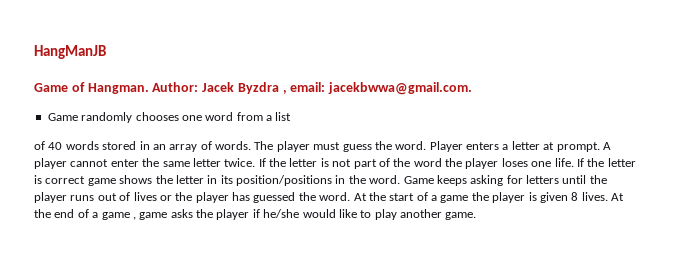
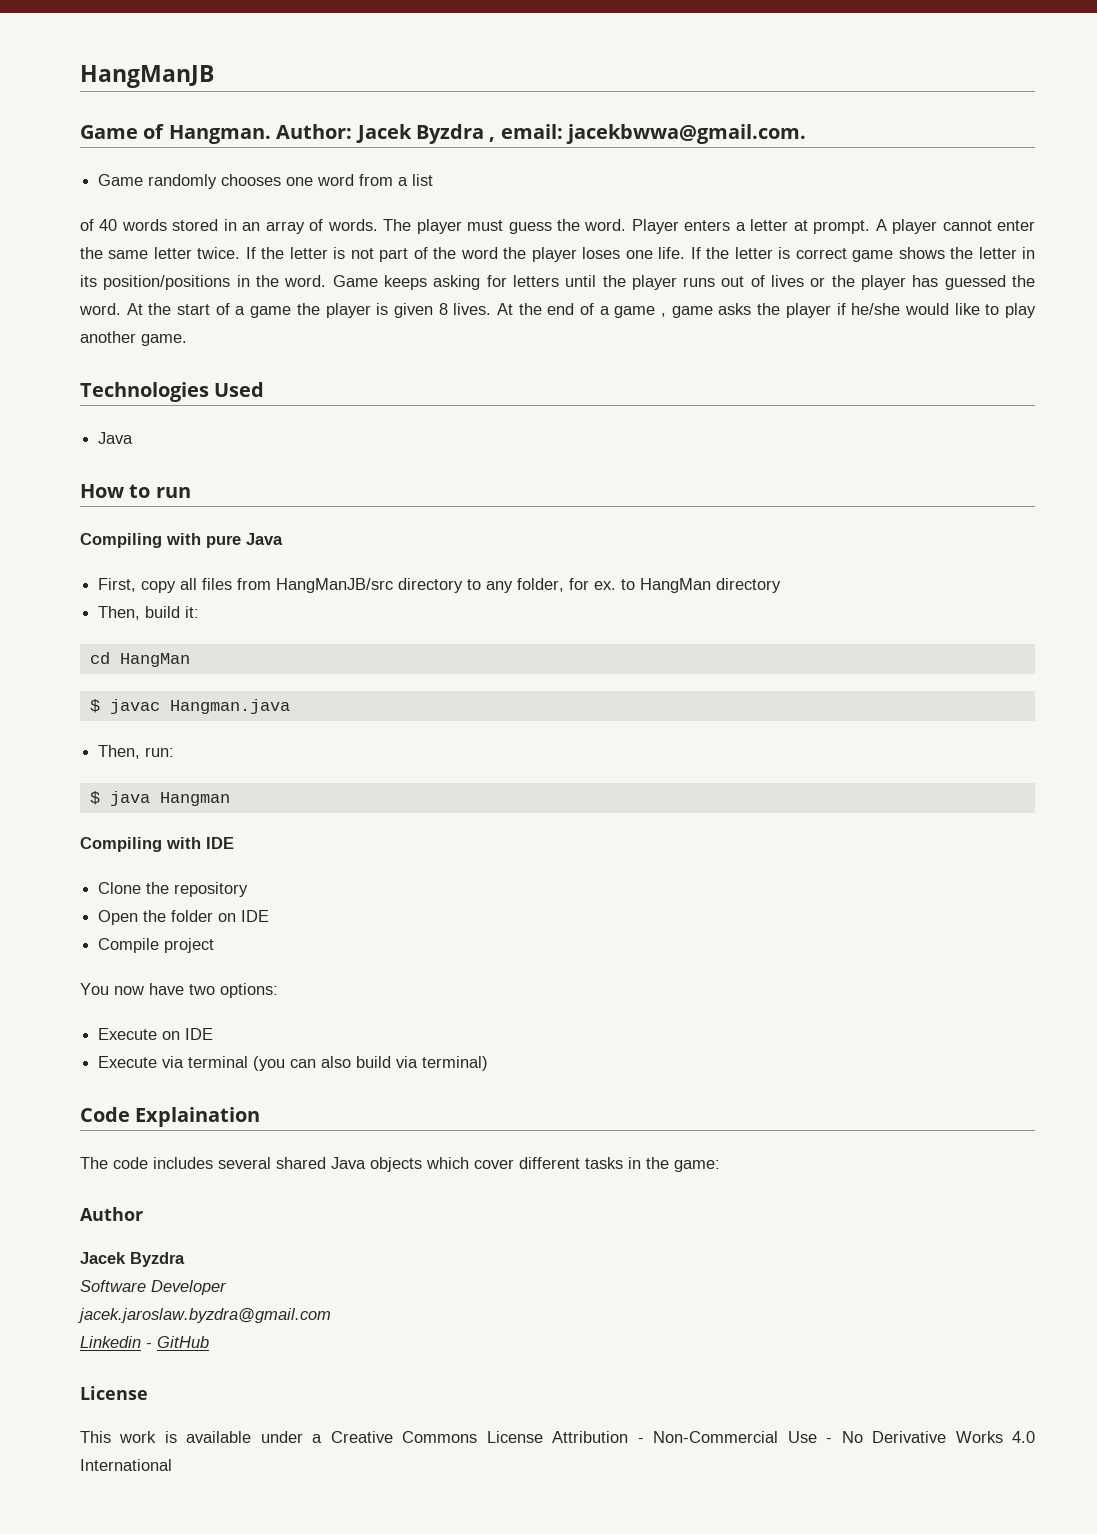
+ Technologies Used
+ Java
+ How to run
+ Compiling with pure Java
+ First, copy all files from HangManJB/src directory to any folder, for ex. to HangMan directory
+ Then, build it:
+ cd HangMan
+ $ javac Hangman.java
+ Then, run:
+ $ java Hangman
+ Compiling with IDE
+ Clone the repository
+ Open the folder on IDE
+ Compile project
+ You now have two options:
+ Execute on IDE
+ Execute via terminal (you can also build via terminal)
+ Code Explaination
+ The code includes several shared Java objects which cover different tasks in the game:
+ Author
+ Jacek Byzdra
+ Software Developer
+ jacek.jaroslaw.byzdra@gmail.com
+ Linkedin - GitHub
+ License
+ This work is available under a Creative Commons License Attribution - Non-Commercial Use - No Derivative Works 4.0 International

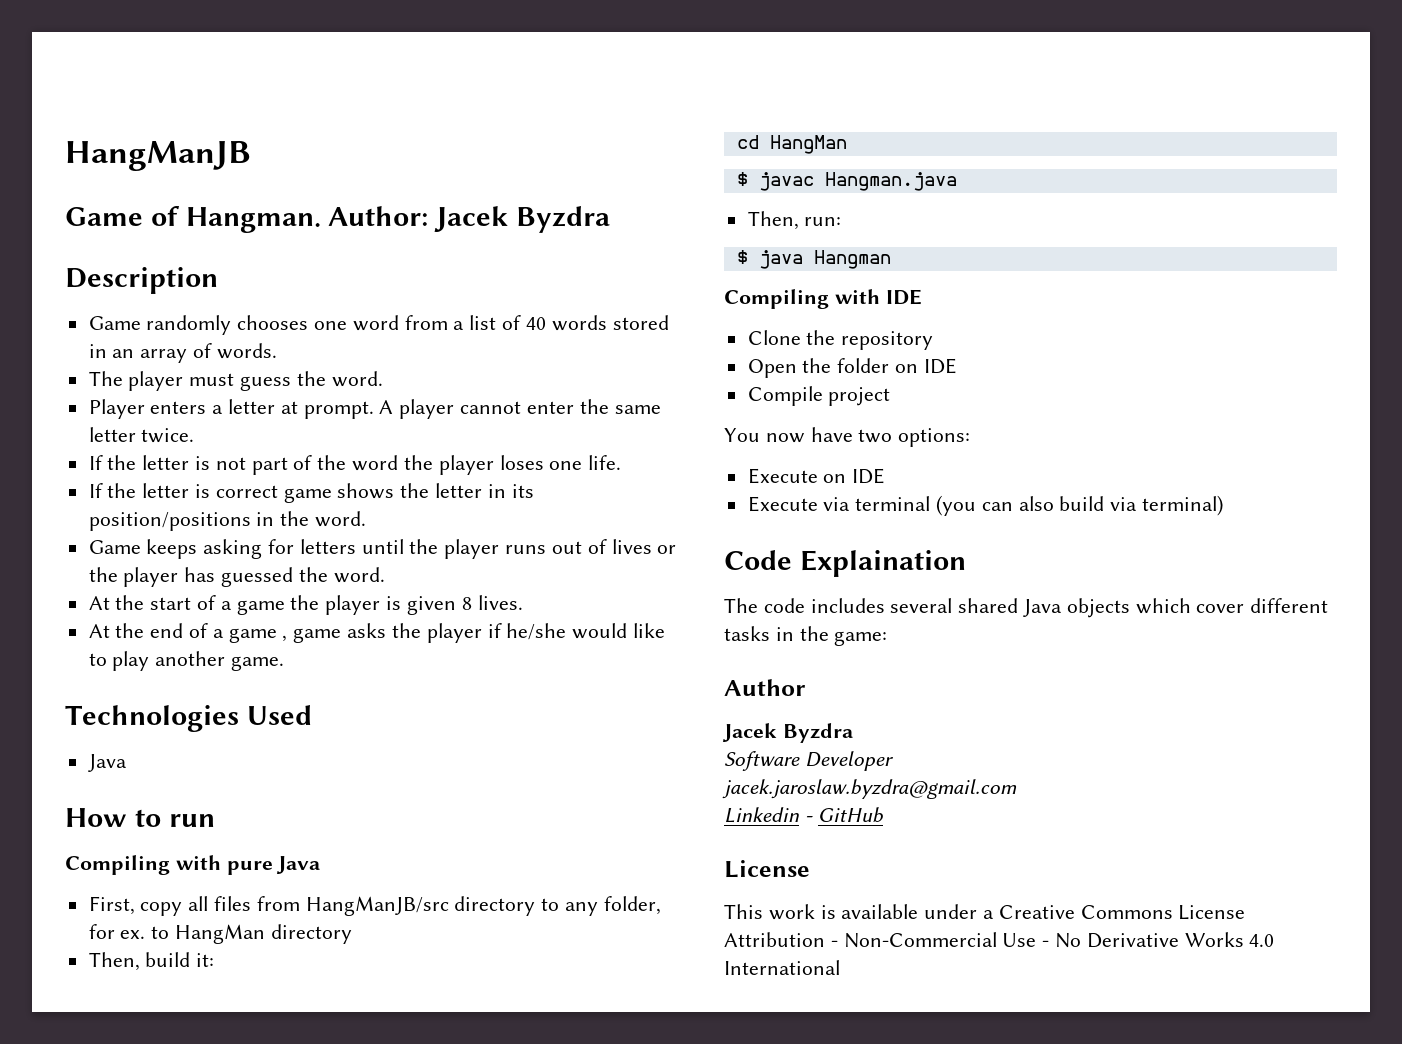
- Author: Jacek Byzdra , email: jacekbwwa@gmail.com.
+ Author: Jacek Byzdra
+ Description
- Game randomly chooses one word from a list
- of 40 words stored in an array of words. The player must guess the word. Player enters a letter at prompt.
+ Game randomly chooses one word from a list of 40 words stored in an array of words.
+ The player must guess the word.
+ Player enters a letter at prompt.
- A player cannot enter the same letter twice. If the letter is not part of the word the player loses one life. If the letter is correct game shows the letter in its position/positions in the word. Game keeps asking for letters until the player runs out of lives or the player has guessed the word. At the start of a game the player is given 8 lives. At the end of a game , game asks the player if he/she would like to play another game.
+ A player cannot enter the same letter twice.
+ If the letter is not part of the word the player loses one life.
+ If the letter is correct game shows the letter in its position/positions in the word.
+ Game keeps asking for letters until the player runs out of lives or the player has guessed the word.
+ At the start of a game the player is given 8 lives.
+ At the end of a game , game asks the player if he/she would like to play another game.

